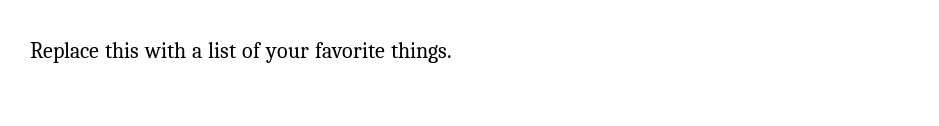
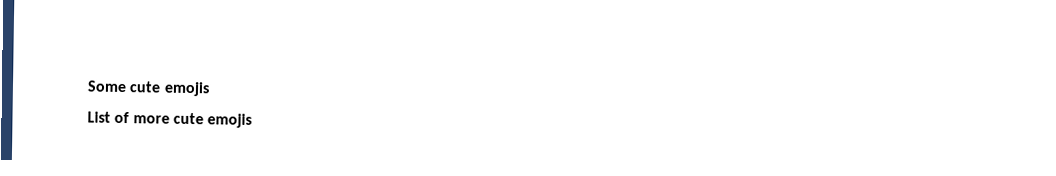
- Replace this with a list of your favorite things.
+ Some cute emojis
+ List of more cute emojis

